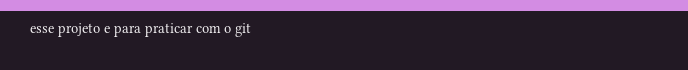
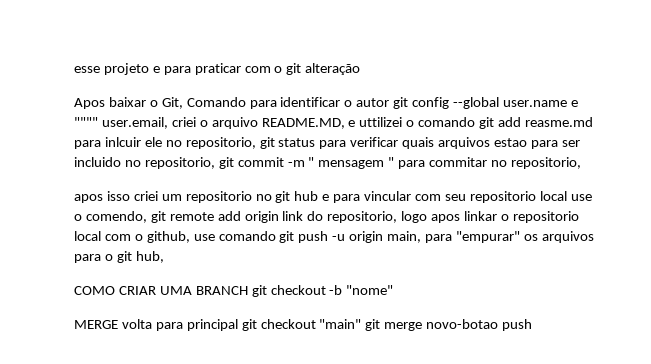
- esse projeto e para praticar com o git
+ esse projeto e para praticar com o git alteração
+ Apos baixar o Git, Comando para identificar o autor git config --global user.name e """" user.email, criei o arquivo README.MD, e uttilizei o comando git add reasme.md para inlcuir ele no repositorio, git status para verificar quais arquivos estao para ser incluido no repositorio, git commit -m " mensagem " para commitar no repositorio,
+ apos isso criei um repositorio no git hub e para vincular com seu repositorio local use o comendo, git remote add origin link do repositorio, logo apos linkar o repositorio local com o github, use comando git push -u origin main, para "empurar" os arquivos para o git hub,
+ COMO CRIAR UMA BRANCH git checkout -b "nome"
+ MERGE volta para principal git checkout "main" git merge novo-botao push

